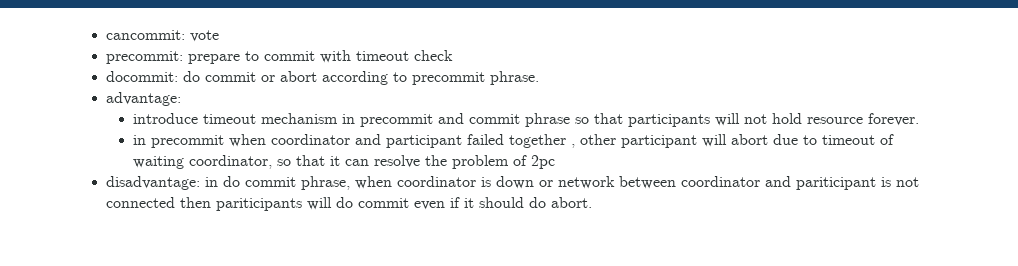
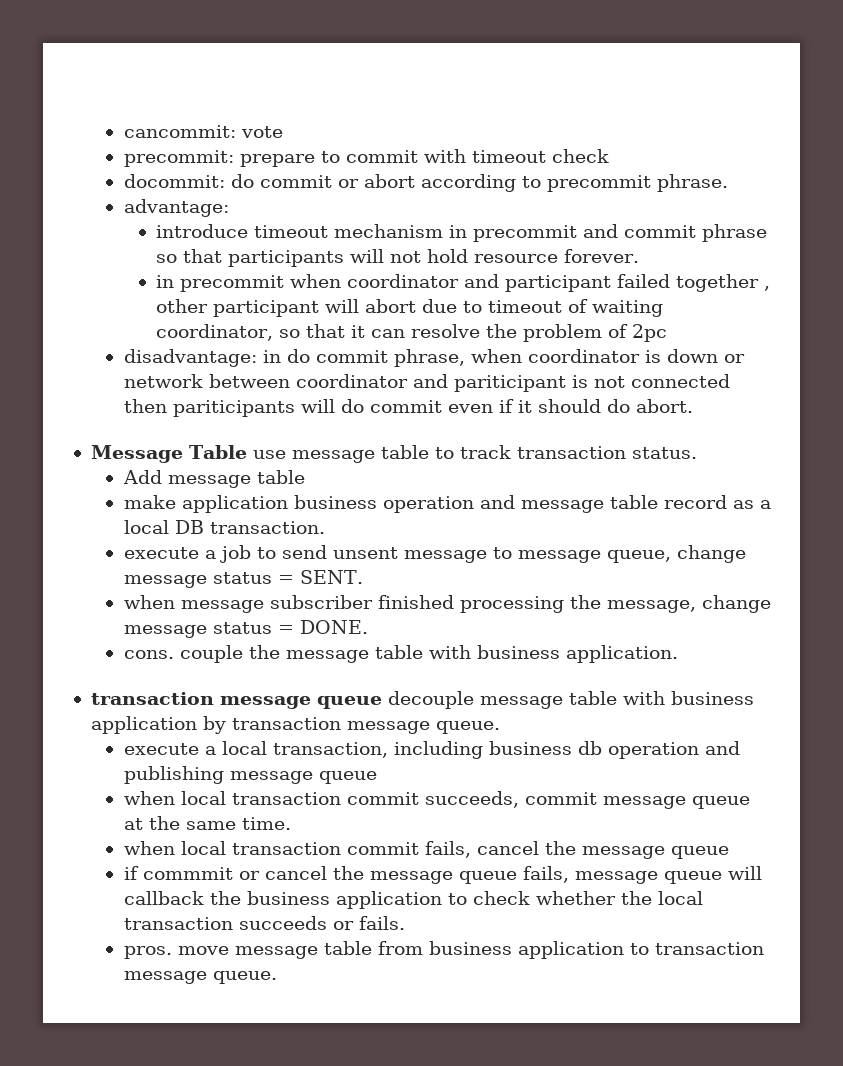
+ Message Table use message table to track transaction status.
+ Add message table
+ make application business operation and message table record as a local DB transaction.
+ execute a job to send unsent message to message queue, change message status = SENT.
+ when message subscriber finished processing the message, change message status = DONE.
+ cons. couple the message table with business application.
+ transaction message queue decouple message table with business application by transaction message queue.
+ execute a local transaction, including business db operation and publishing message queue
+ when local transaction commit succeeds, commit message queue at the same time.
+ when local transaction commit fails, cancel the message queue
+ if commmit or cancel the message queue fails, message queue will callback the business application to check whether the local transaction succeeds or fails.
+ pros. move message table from business application to transaction message queue.

